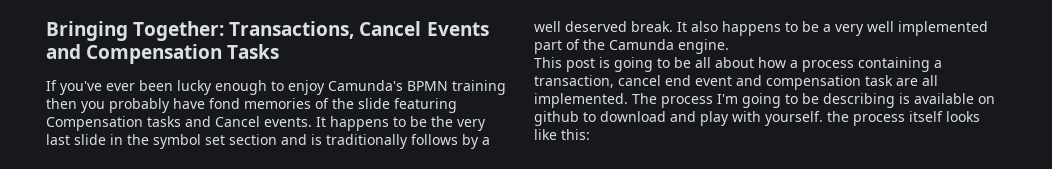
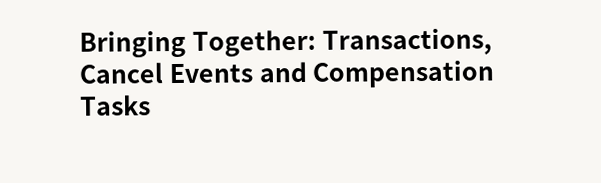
- If you've ever been lucky enough to enjoy Camunda's BPMN training then you probably have fond memories of the slide featuring Compensation tasks and Cancel events. It happens to be the very last slide in the symbol set section and is traditionally follows by a well deserved break. It also happens to be a very well implemented part of the Camunda engine.
- This post is going to be all about how a process containing a transaction, cancel end event and compensation task are all implemented. The process I'm going to be describing is available on github to download and play with yourself. the process itself looks like this:

